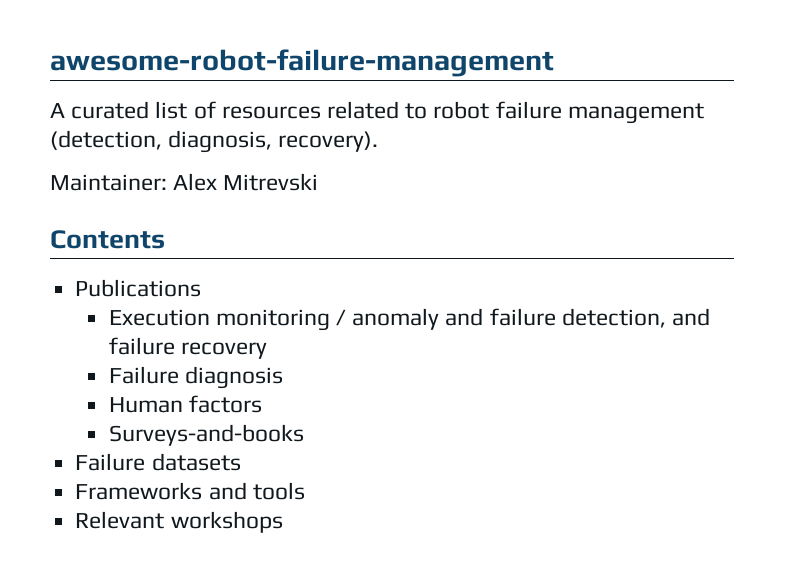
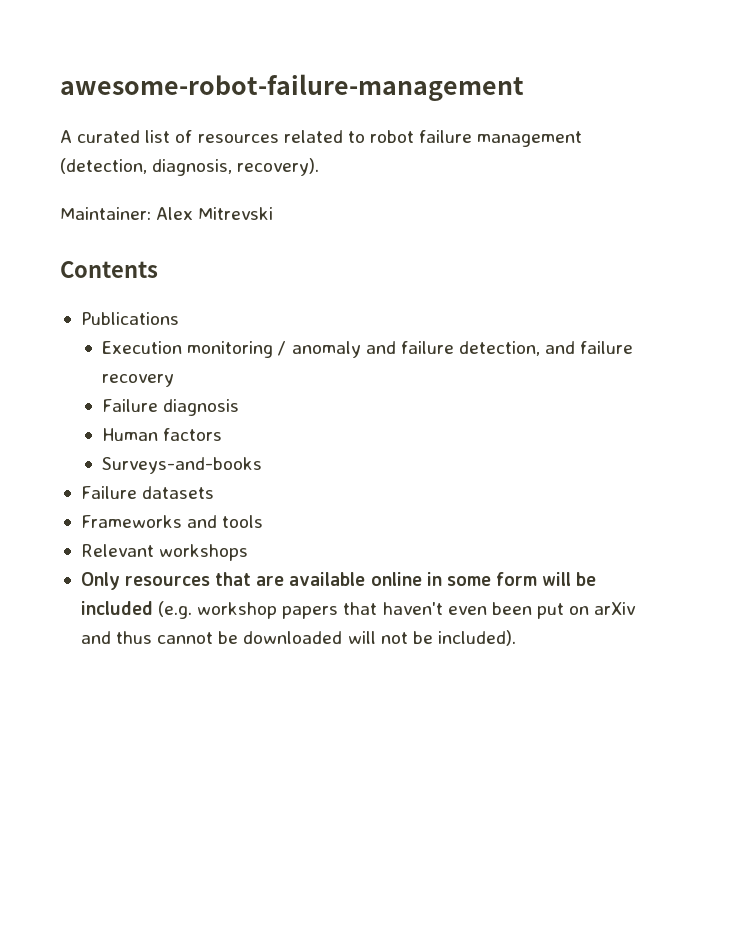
+ Only resources that are available online in some form will be included (e.g. workshop papers that haven't even been put on arXiv and thus cannot be downloaded will not be included).

